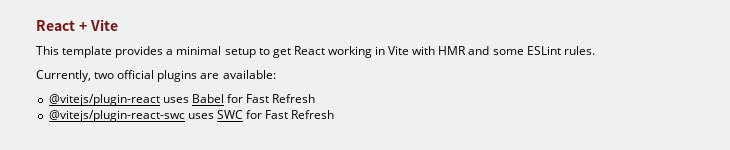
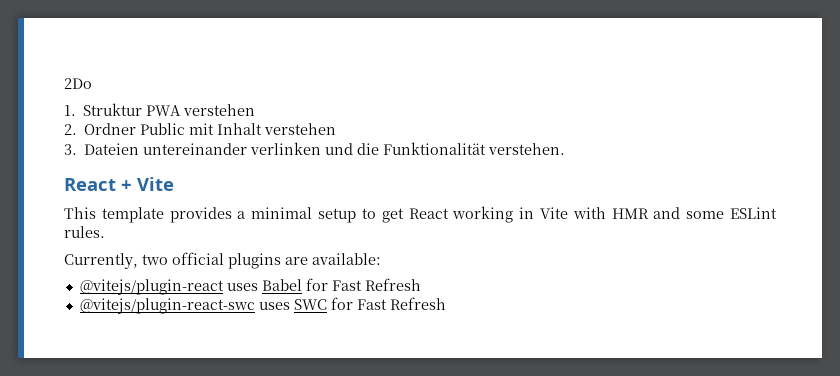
+ 2Do
+ 1. Struktur PWA verstehen
+ 2. Ordner Public mit Inhalt verstehen
+ 3. Dateien untereinander verlinken und die Funktionalität verstehen.

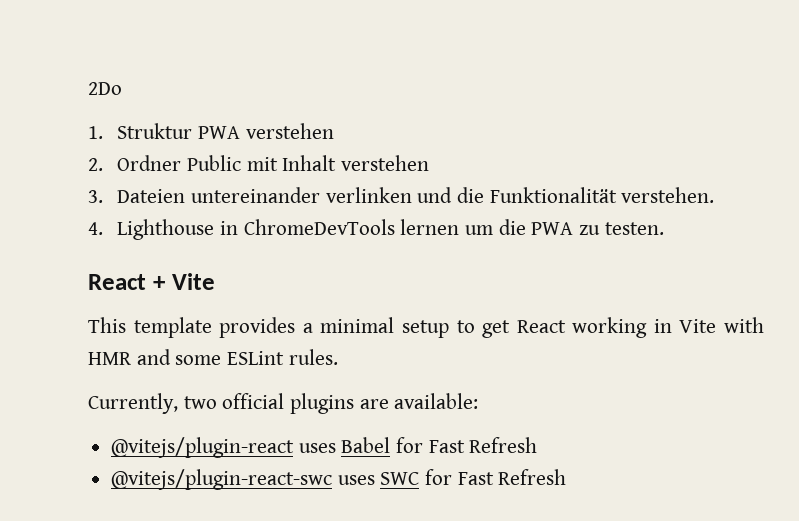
+ 4. Lighthouse in ChromeDevTools lernen um die PWA zu testen.

